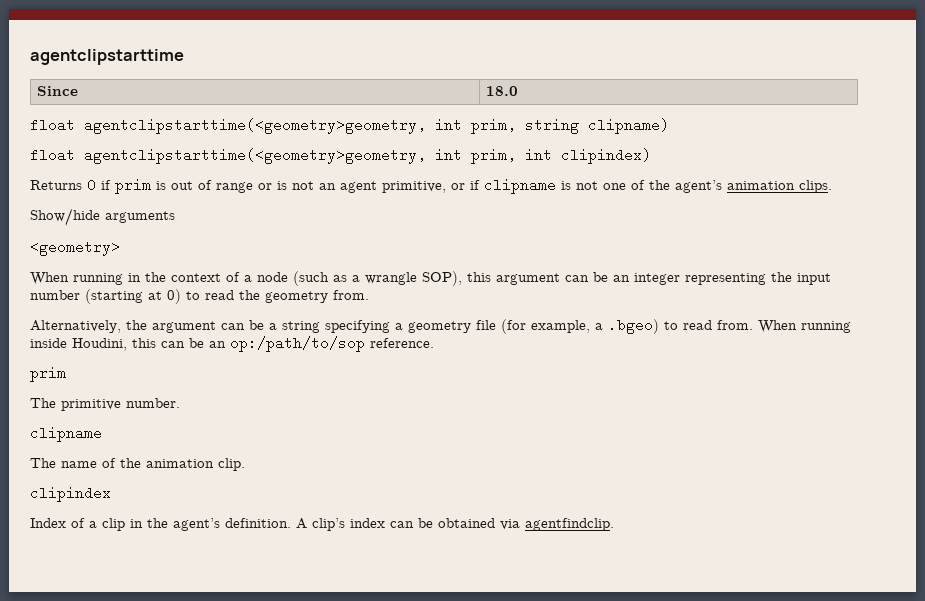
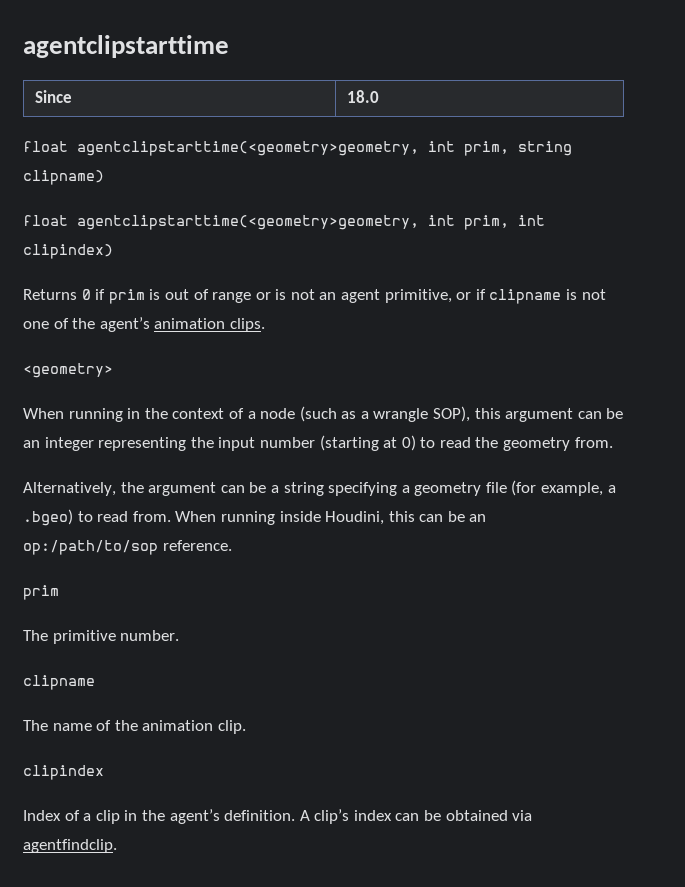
- Show/hide arguments

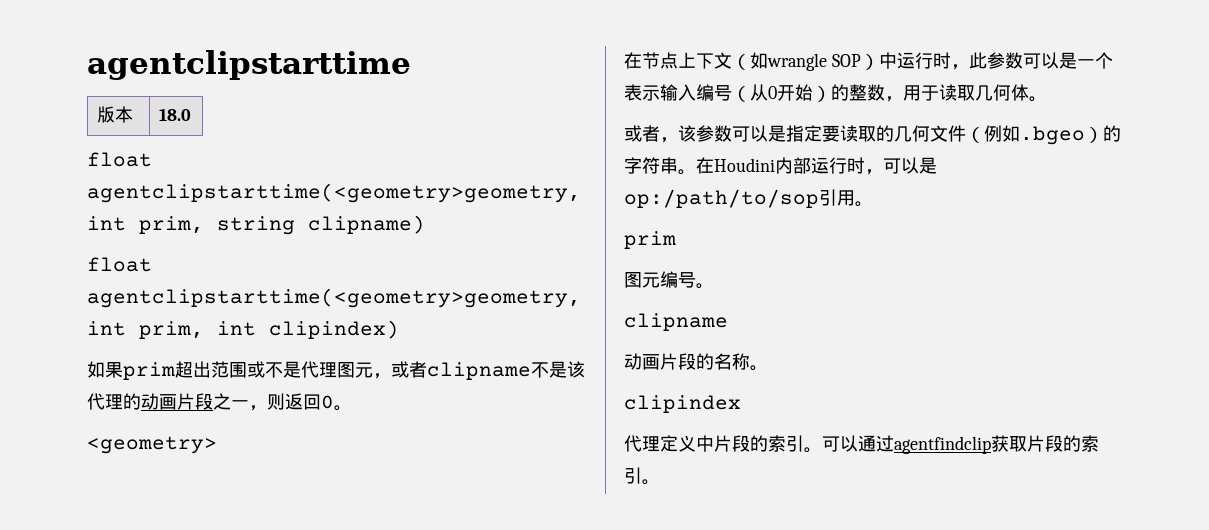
- Since | 18.0
+ 版本 | 18.0
- Returns 0 if prim is out of range or is not an agent primitive, or if clipname is not one of the agent’s animation clips.
+ 如果prim超出范围或不是代理图元，或者clipname不是该代理的动画片段之一，则返回0。
  <geometry>
- When running in the context of a node (such as a wrangle SOP), this argument can be an integer representing the input number (starting at 0) to read the geometry from.
- Alternatively, the argument can be a string specifying a geometry file (for example, a .bgeo) to read from. When running inside Houdini, this can be an op:/path/to/sop reference.
+ 在节点上下文（如wrangle SOP）中运行时，此参数可以是一个表示输入编号（从0开始）的整数，用于读取几何体。
+ 或者，该参数可以是指定要读取的几何文件（例如.bgeo）的字符串。在Houdini内部运行时，可以是op:/path/to/sop引用。
  prim
- The primitive number.
+ 图元编号。
  clipname
- The name of the animation clip.
+ 动画片段的名称。
  clipindex
- Index of a clip in the agent’s definition. A clip’s index can be obtained via agentfindclip.
+ 代理定义中片段的索引。可以通过agentfindclip获取片段的索引。

